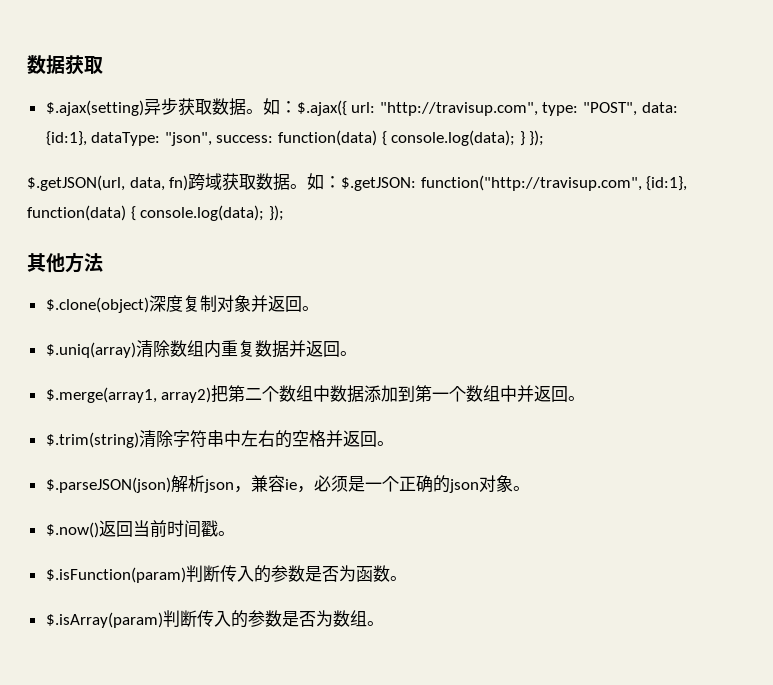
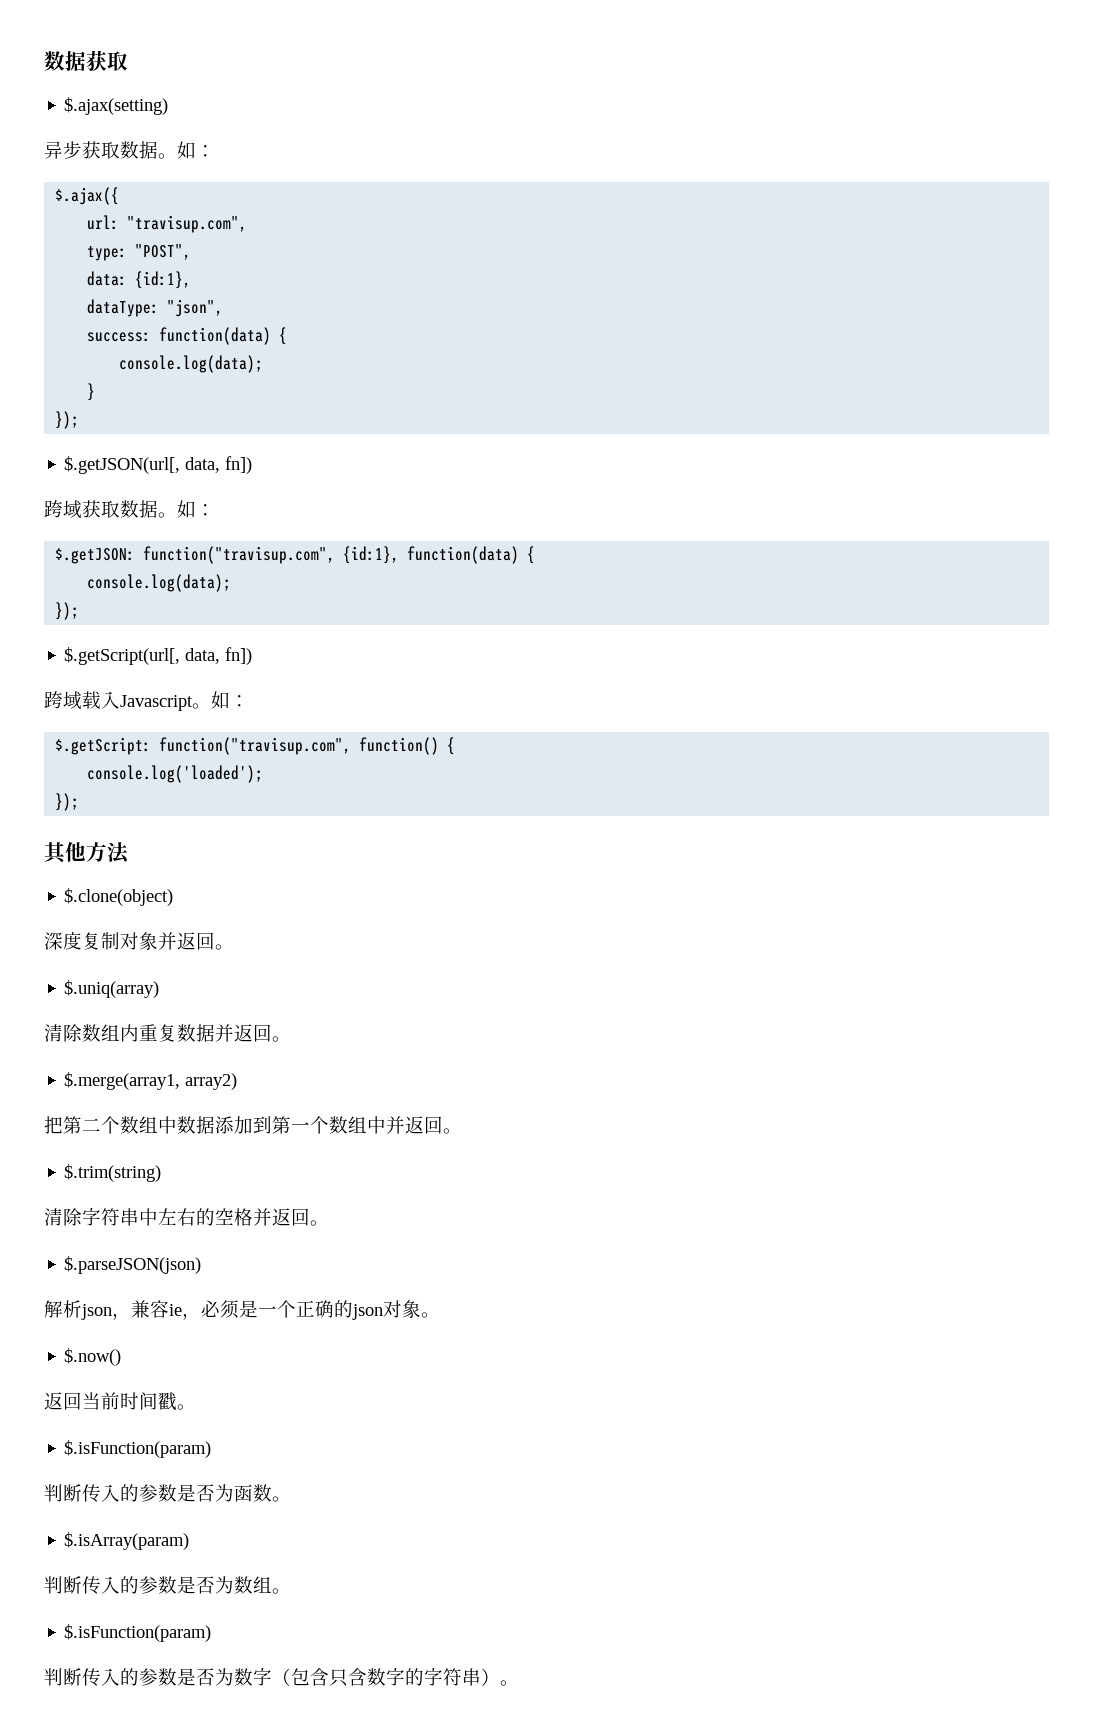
- $.ajax(setting)异步获取数据。如：$.ajax({ url: "http://travisup.com", type: "POST", data: {id:1}, dataType: "json", success: function(data) { console.log(data); } });
- $.getJSON(url, data, fn)跨域获取数据。如：$.getJSON: function("http://travisup.com", {id:1}, function(data) { console.log(data); });
+ $.ajax(setting)
+ 异步获取数据。如：
+ $.ajax({
+ url: "travisup.com",
+ type: "POST",
+ data: {id:1},
+ dataType: "json",
+ success: function(data) {
+ console.log(data);
+ }
+ });
+ $.getJSON(url[, data, fn])
+ 跨域获取数据。如：
+ $.getJSON: function("travisup.com", {id:1}, function(data) {
+ console.log(data);
+ });
+ $.getScript(url[, data, fn])
+ 跨域载入Javascript。如：
+ $.getScript: function("travisup.com", function() {
+ console.log('loaded');
+ });
- $.clone(object)深度复制对象并返回。
+ $.clone(object)
+ 深度复制对象并返回。
- $.uniq(array)清除数组内重复数据并返回。
+ $.uniq(array)
+ 清除数组内重复数据并返回。
- $.merge(array1, array2)把第二个数组中数据添加到第一个数组中并返回。
+ $.merge(array1, array2)
+ 把第二个数组中数据添加到第一个数组中并返回。
- $.trim(string)清除字符串中左右的空格并返回。
+ $.trim(string)
+ 清除字符串中左右的空格并返回。
- $.parseJSON(json)解析json，兼容ie，必须是一个正确的json对象。
+ $.parseJSON(json)
+ 解析json，兼容ie，必须是一个正确的json对象。
- $.now()返回当前时间戳。
- $.isFunction(param)判断传入的参数是否为函数。
+ $.now()
+ 返回当前时间戳。
+ $.isFunction(param)
+ 判断传入的参数是否为函数。
- $.isArray(param)判断传入的参数是否为数组。
+ $.isArray(param)
+ 判断传入的参数是否为数组。
+ $.isFunction(param)
+ 判断传入的参数是否为数字（包含只含数字的字符串）。

